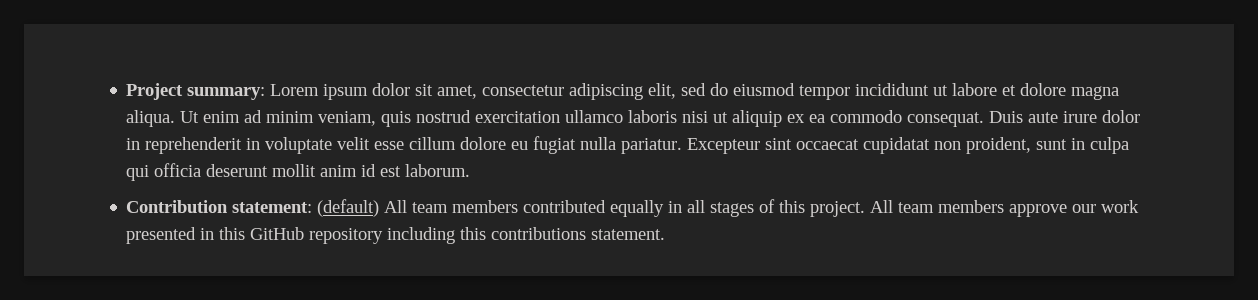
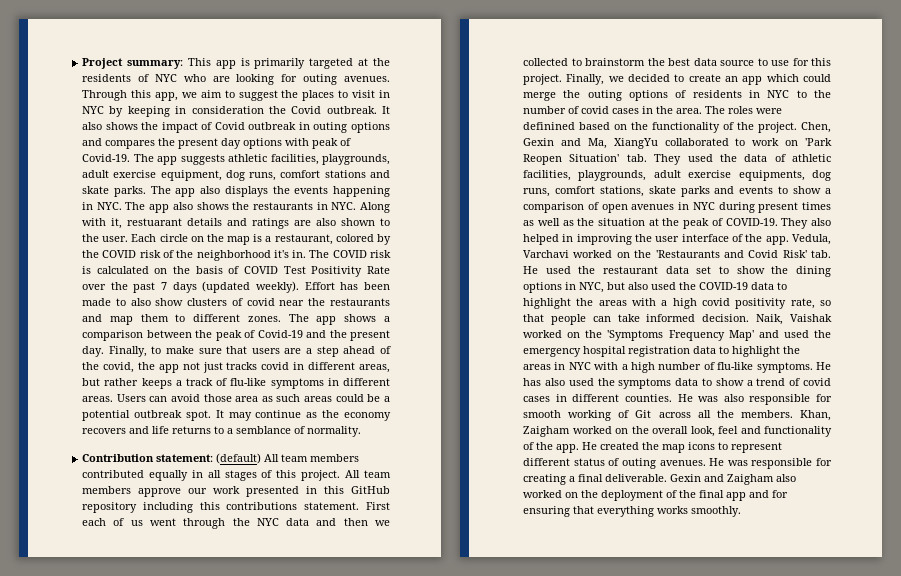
- Project summary: Lorem ipsum dolor sit amet, consectetur adipiscing elit, sed do eiusmod tempor incididunt ut labore et dolore magna aliqua. Ut enim ad minim veniam, quis nostrud exercitation ullamco laboris nisi ut aliquip ex ea commodo consequat. Duis aute irure dolor in reprehenderit in voluptate velit esse cillum dolore eu fugiat nulla pariatur. Excepteur sint occaecat cupidatat non proident, sunt in culpa qui officia deserunt mollit anim id est laborum.
+ Project summary: This app is primarily targeted at the residents of NYC who are looking for outing avenues. Through this app, we aim to suggest the places to visit in NYC by keeping in consideration the Covid outbreak. It also shows the impact of Covid outbreak in outing options and compares the present day options with peak of Covid-19. The app suggests athletic facilities, playgrounds, adult exercise equipment, dog runs, comfort stations and skate parks. The app also displays the events happening in NYC. The app also shows the restaurants in NYC. Along with it, restuarant details and ratings are also shown to the user. Each circle on the map is a restaurant, colored by the COVID risk of the neighborhood it's in. The COVID risk is calculated on the basis of COVID Test Positivity Rate over the past 7 days (updated weekly). Effort has been made to also show clusters of covid near the restaurants and map them to different zones. The app shows a comparison between the peak of Covid-19 and the present day. Finally, to make sure that users are a step ahead of the covid, the app not just tracks covid in different areas, but rather keeps a track of flu-like symptoms in different areas. Users can avoid those area as such areas could be a potential outbreak spot. It may continue as the economy recovers and life returns to a semblance of normality.
+ First each of us went through the NYC data and then we collected to brainstorm the best data source to use for this project. Finally, we decided to create an app which could merge the outing options of residents in NYC to the number of covid cases in the area. The roles were definined based on the functionality of the project. Chen, Gexin and Ma, XiangYu collaborated to work on 'Park Reopen Situation' tab. They used the data of athletic facilities, playgrounds, adult exercise equipments, dog runs, comfort stations, skate parks and events to show a comparison of open avenues in NYC during present times as well as the situation at the peak of COVID-19. They also helped in improving the user interface of the app. Vedula, Varchavi worked on the 'Restaurants and Covid Risk' tab. He used the restaurant data set to show the dining options in NYC, but also used the COVID-19 data to highlight the areas with a high covid positivity rate, so that people can take informed decision. Naik, Vaishak worked on the 'Symptoms Frequency Map' and used the emergency hospital registration data to highlight the areas in NYC with a high number of flu-like symptoms. He has also used the symptoms data to show a trend of covid cases in different counties. He was also responsible for smooth working of Git across all the members. Khan, Zaigham worked on the overall look, feel and functionality of the app. He created the map icons to represent different status of outing avenues. He was responsible for creating a final deliverable. Gexin and Zaigham also worked on the deployment of the final app and for ensuring that everything works smoothly.

